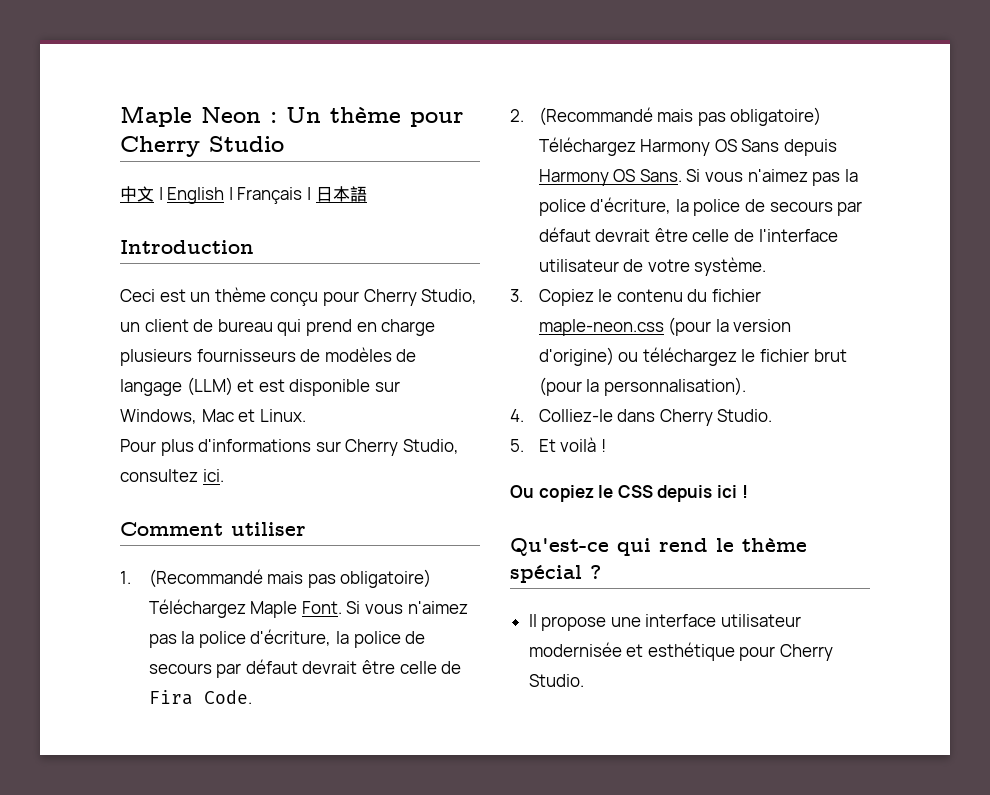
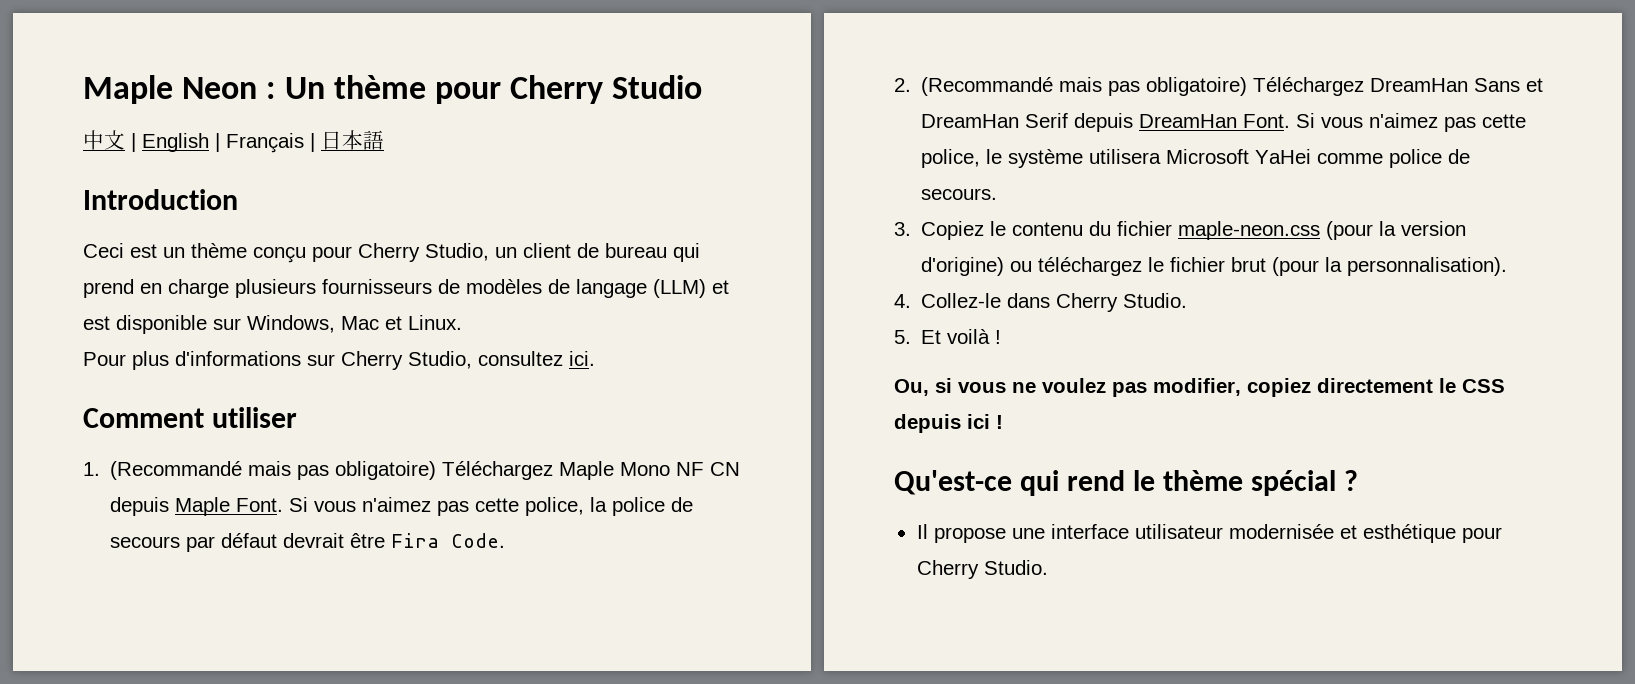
- 1. (Recommandé mais pas obligatoire) Téléchargez Maple Font. Si vous n'aimez pas la police d'écriture, la police de secours par défaut devrait être celle de Fira Code.
+ 1. (Recommandé mais pas obligatoire) Téléchargez Maple Mono NF CN depuis Maple Font. Si vous n'aimez pas cette police, la police de secours par défaut devrait être Fira Code.
- 2. (Recommandé mais pas obligatoire) Téléchargez Harmony OS Sans depuis Harmony OS Sans. Si vous n'aimez pas la police d'écriture, la police de secours par défaut devrait être celle de l'interface utilisateur de votre système.
+ 2. (Recommandé mais pas obligatoire) Téléchargez DreamHan Sans et DreamHan Serif depuis DreamHan Font. Si vous n'aimez pas cette police, le système utilisera Microsoft YaHei comme police de secours.
- 4. Colliez-le dans Cherry Studio.
+ 4. Collez-le dans Cherry Studio.
- Ou copiez le CSS depuis ici !
+ Ou, si vous ne voulez pas modifier, copiez directement le CSS depuis ici !

